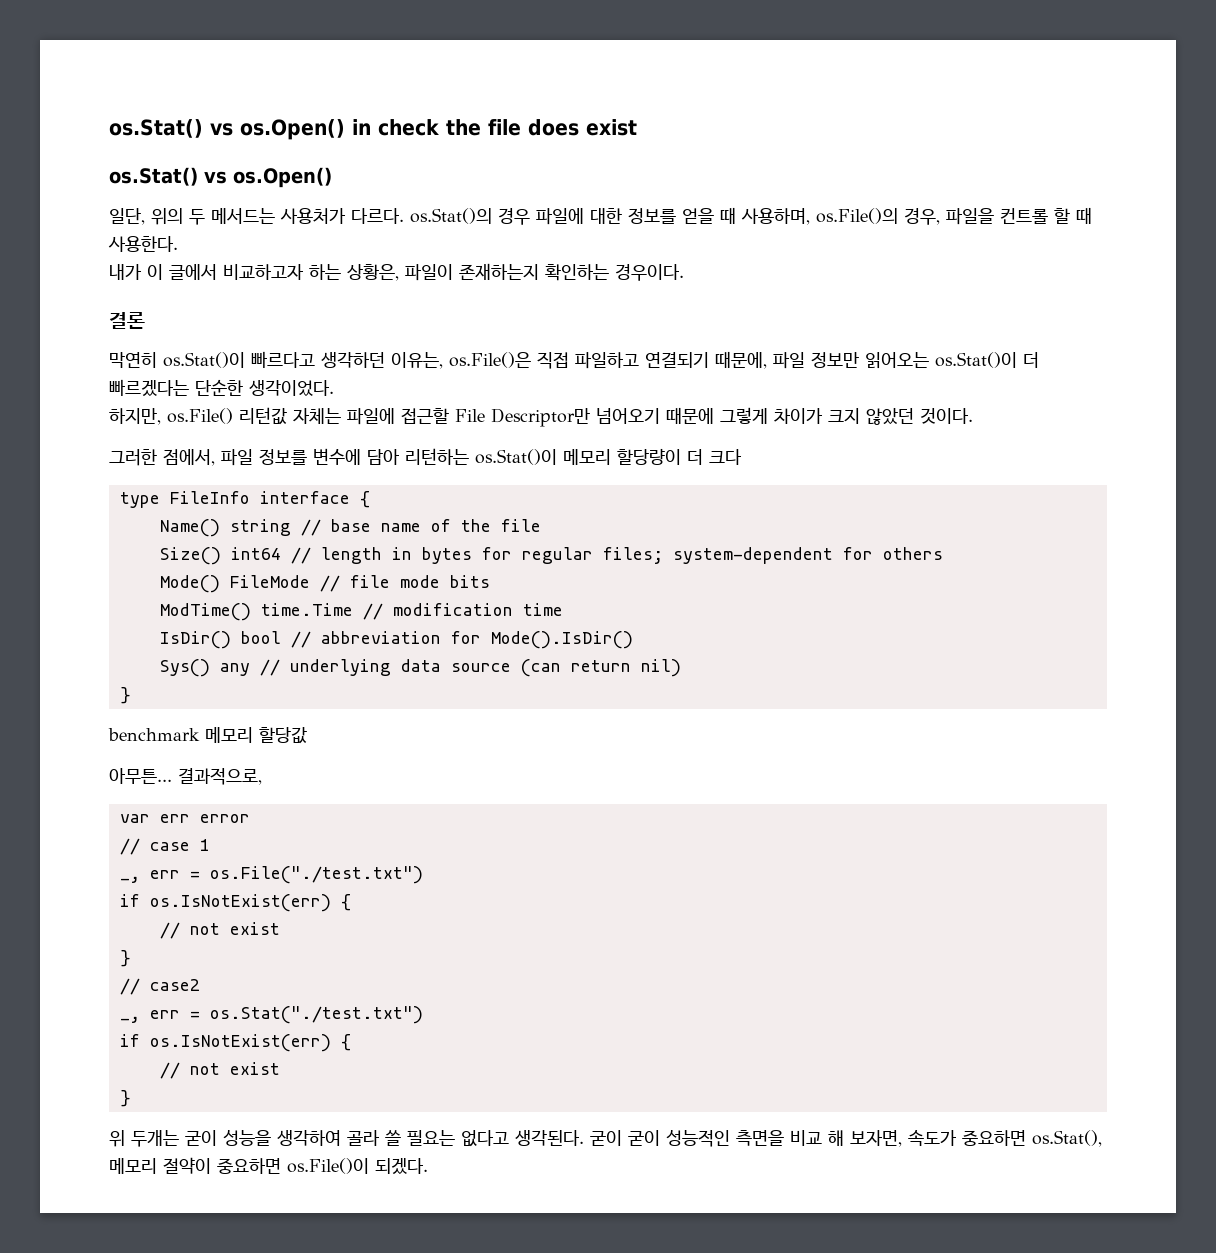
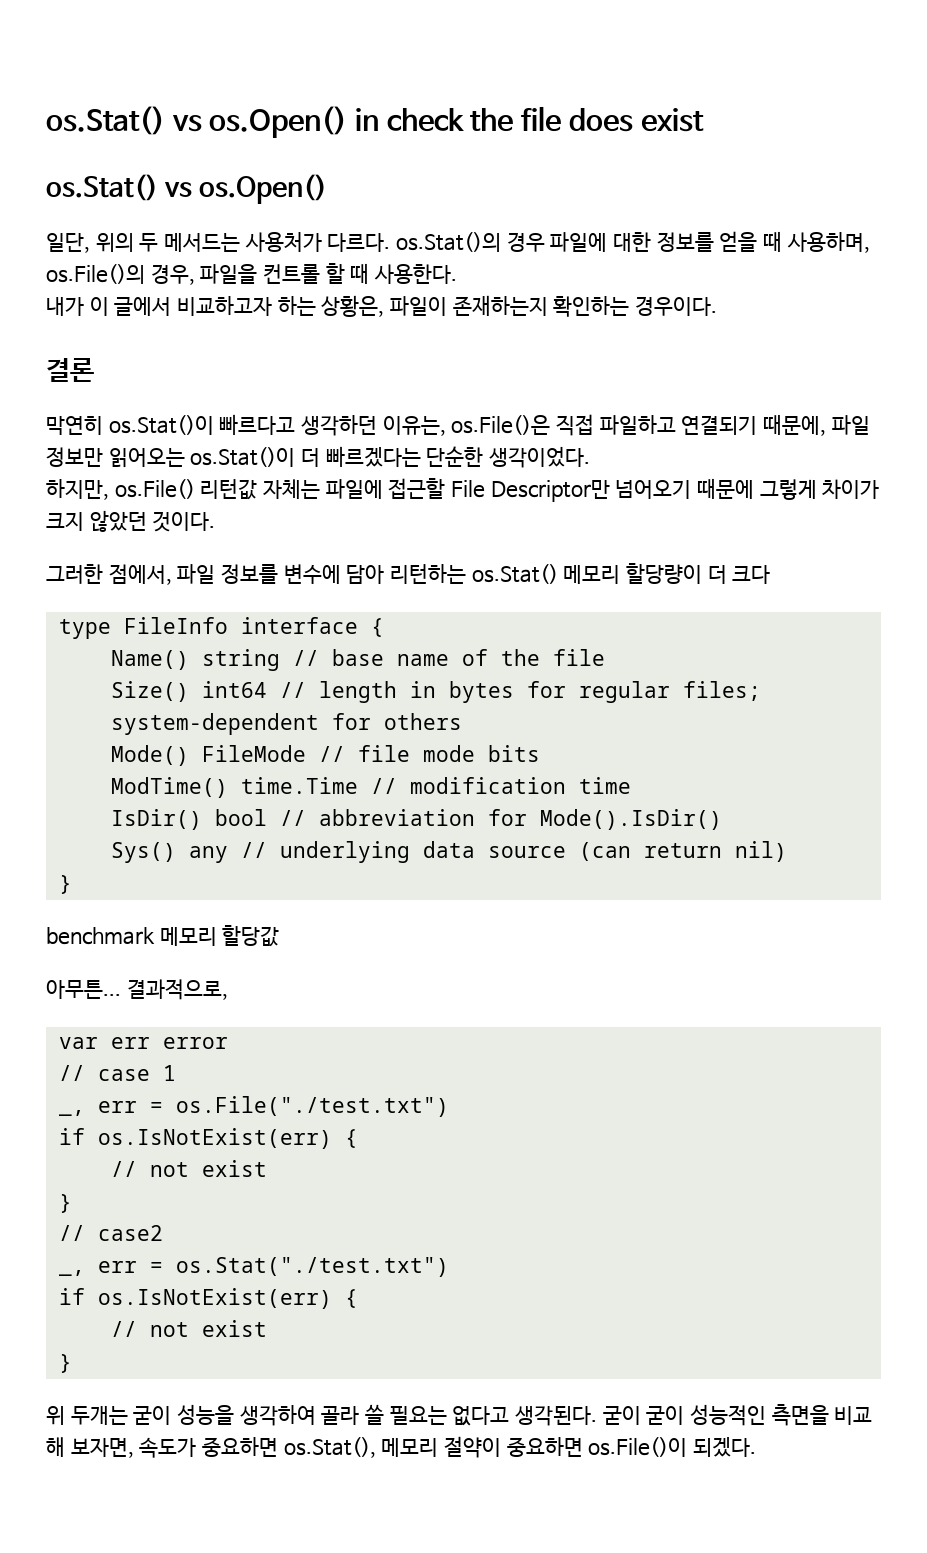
- 그러한 점에서, 파일 정보를 변수에 담아 리턴하는 os.Stat()이 메모리 할당량이 더 크다
+ 그러한 점에서, 파일 정보를 변수에 담아 리턴하는 os.Stat() 메모리 할당량이 더 크다

